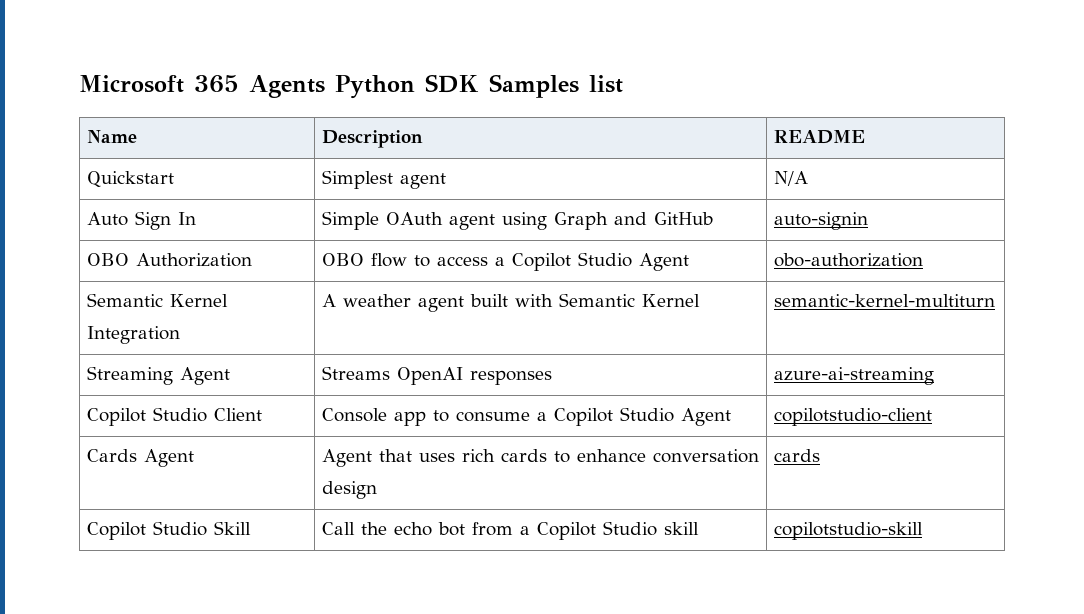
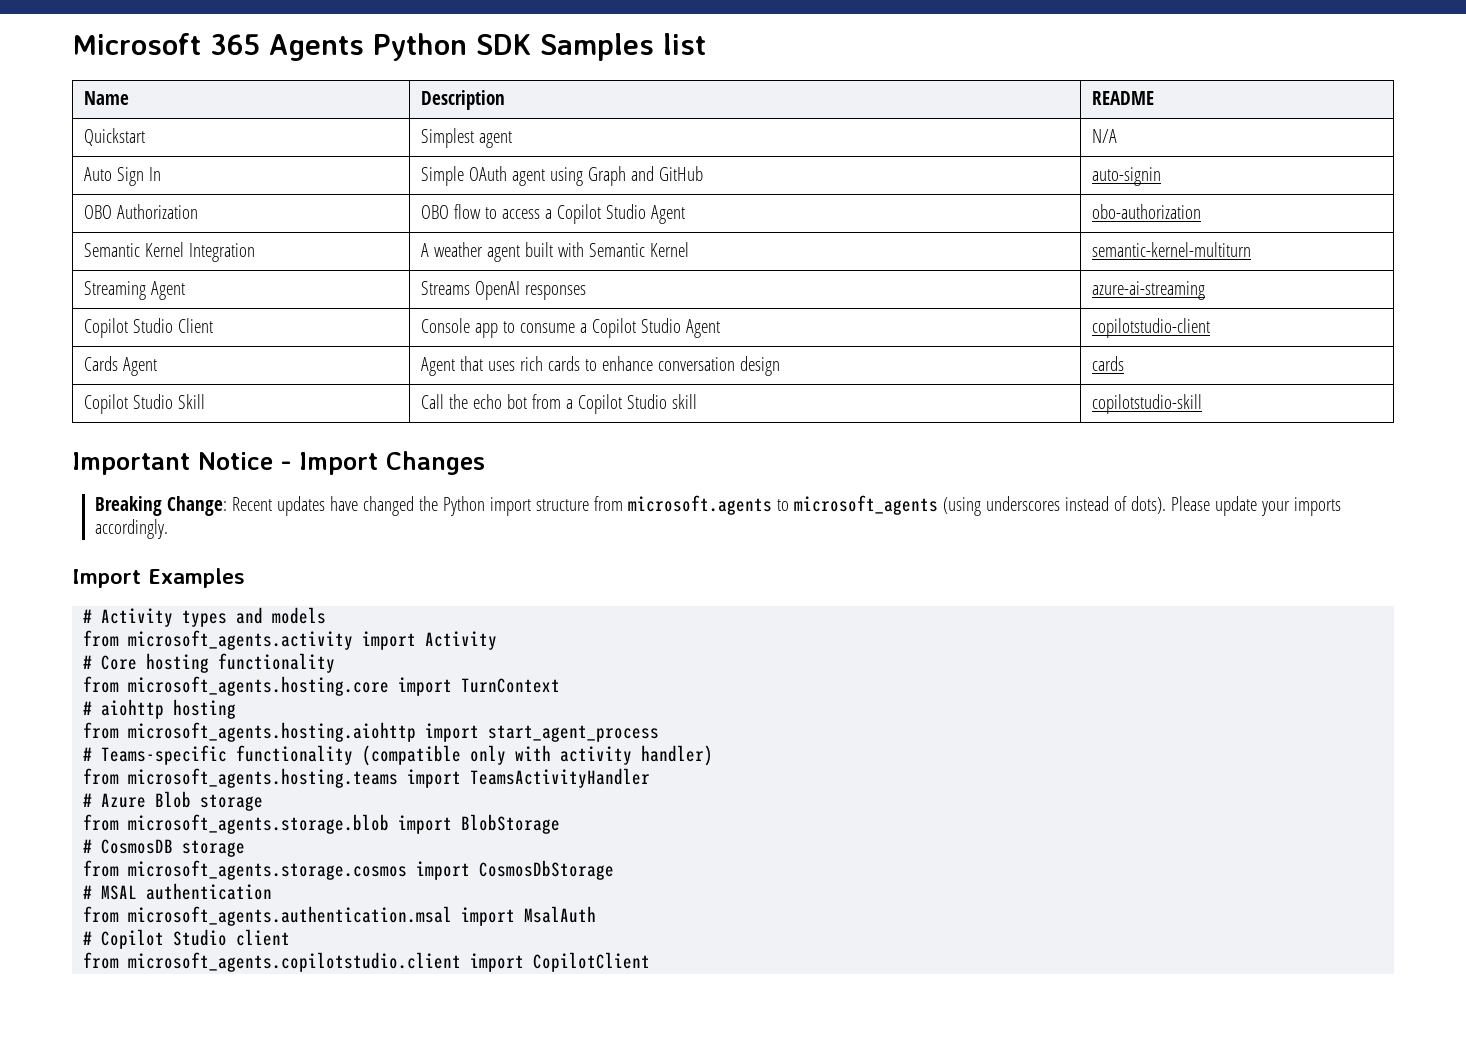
+ Important Notice - Import Changes
+ Breaking Change: Recent updates have changed the Python import structure from microsoft.agents to microsoft_agents (using underscores instead of dots). Please update your imports accordingly.
+ Import Examples
+ # Activity types and models
+ from microsoft_agents.activity import Activity
+ # Core hosting functionality
+ from microsoft_agents.hosting.core import TurnContext
+ # aiohttp hosting
+ from microsoft_agents.hosting.aiohttp import start_agent_process
+ # Teams-specific functionality (compatible only with activity handler)
+ from microsoft_agents.hosting.teams import TeamsActivityHandler
+ # Azure Blob storage
+ from microsoft_agents.storage.blob import BlobStorage
+ # CosmosDB storage
+ from microsoft_agents.storage.cosmos import CosmosDbStorage
+ # MSAL authentication
+ from microsoft_agents.authentication.msal import MsalAuth
+ # Copilot Studio client
+ from microsoft_agents.copilotstudio.client import CopilotClient

